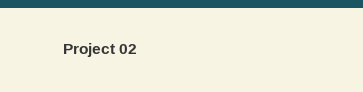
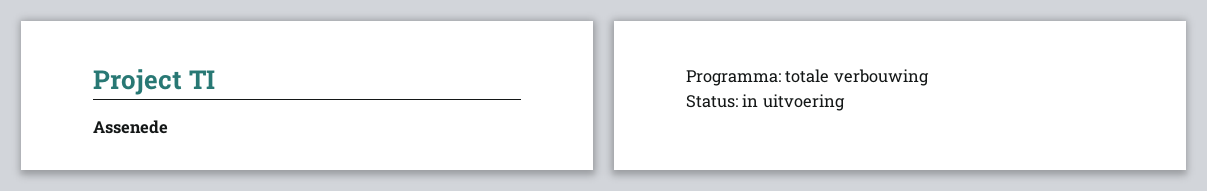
- Project 02
+ Project TI
+ Assenede
+ Programma: totale verbouwing
+ Status: in uitvoering

